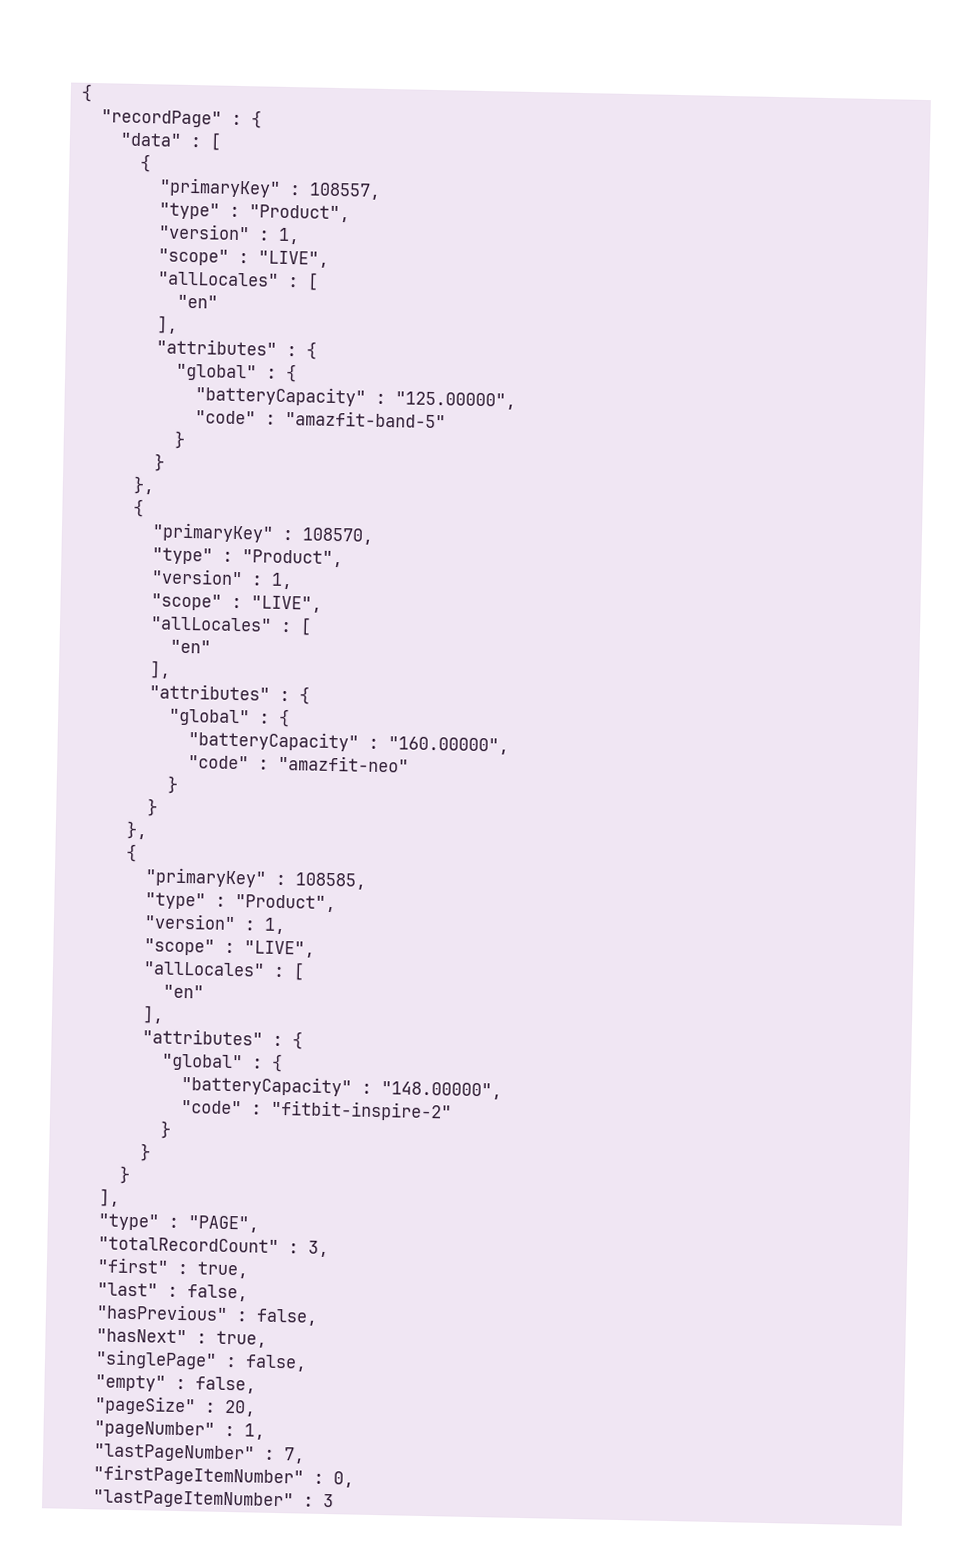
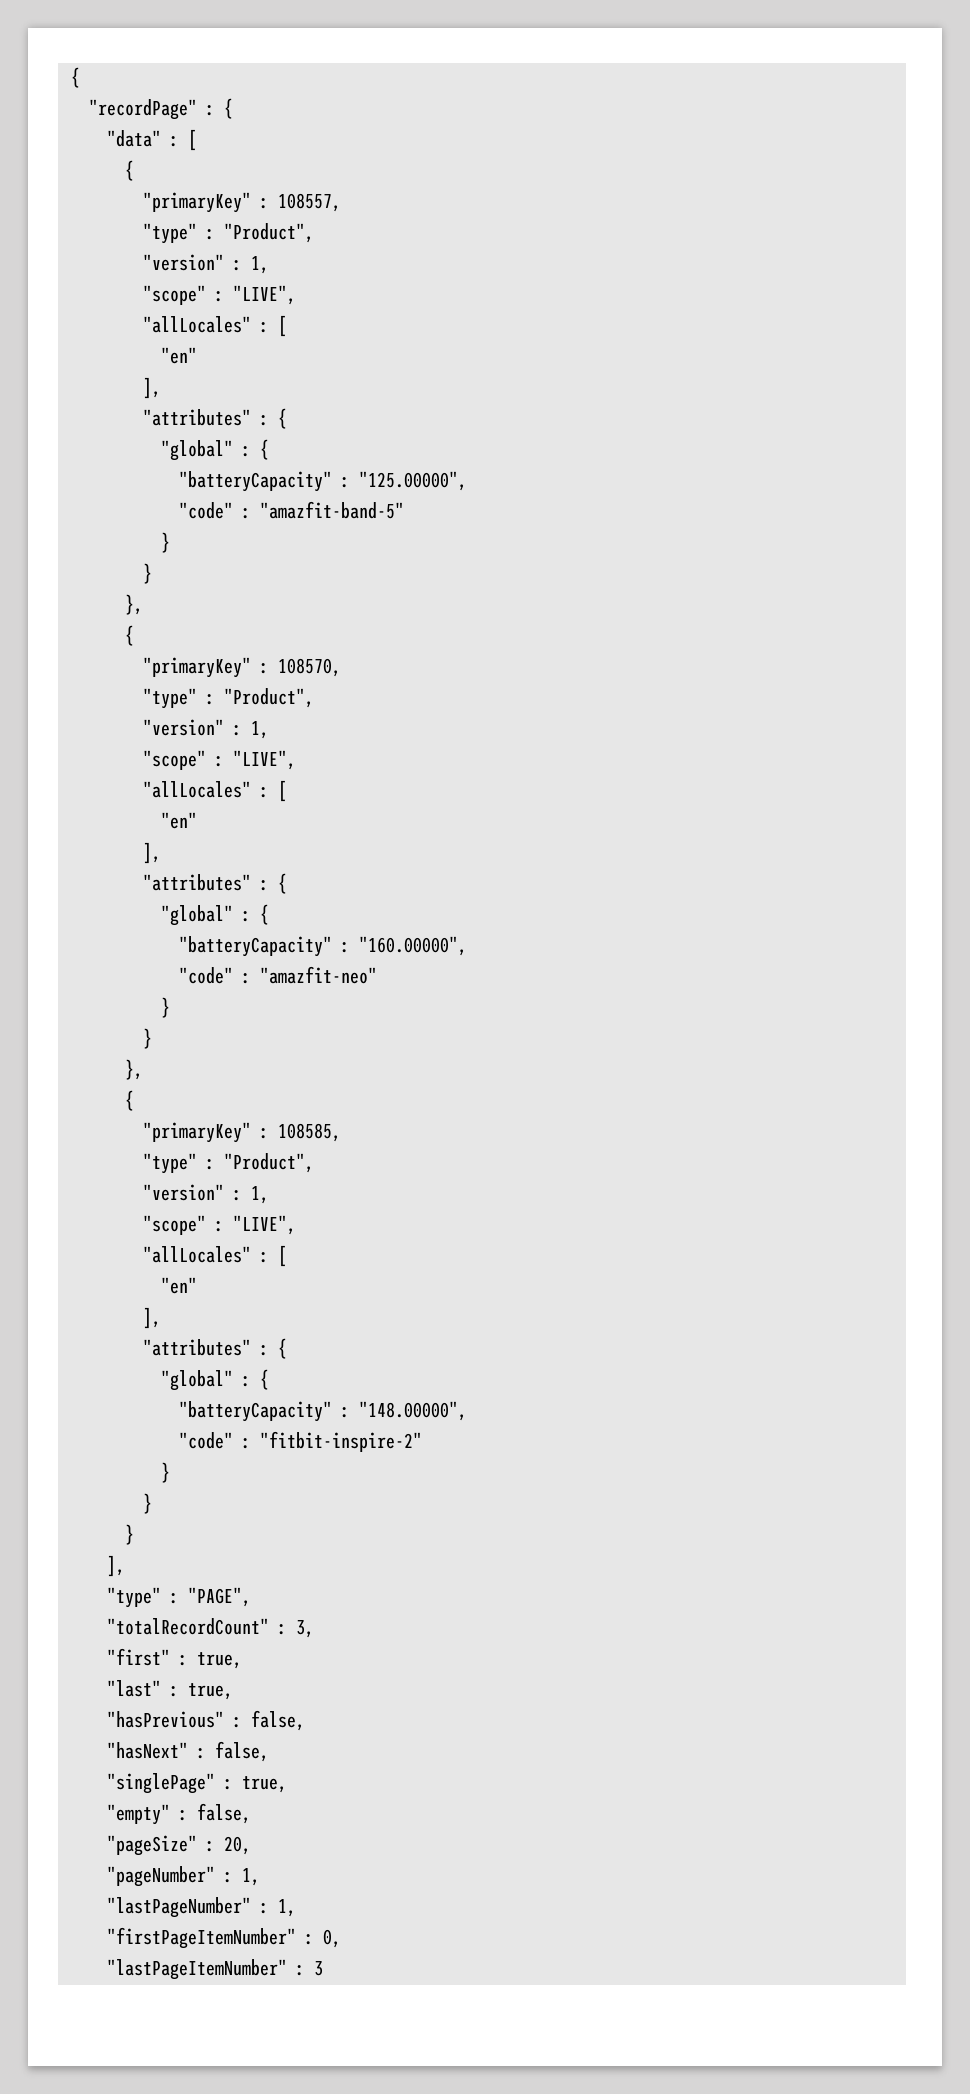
- "last" : false,
+ "last" : true,
- "hasNext" : true,
+ "hasNext" : false,
- "singlePage" : false,
+ "singlePage" : true,
- "lastPageNumber" : 7,
+ "lastPageNumber" : 1,

